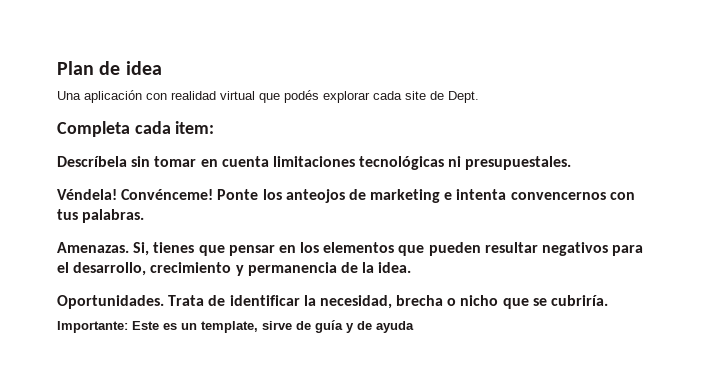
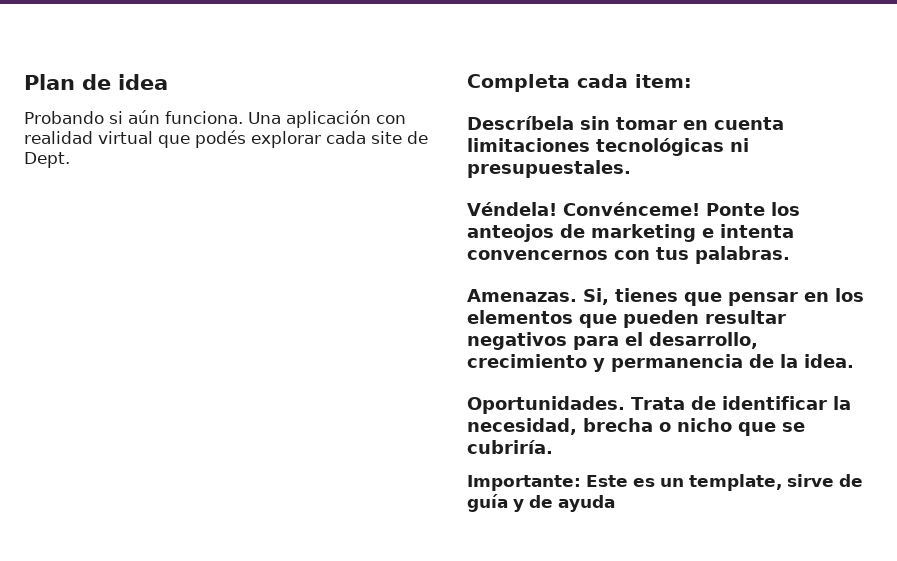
+ Probando si aún funciona.

